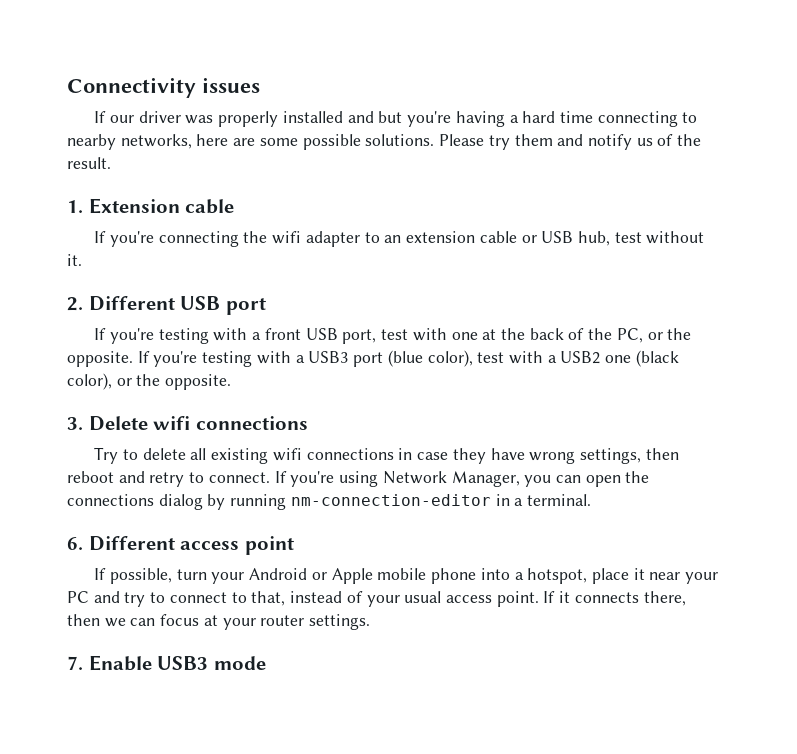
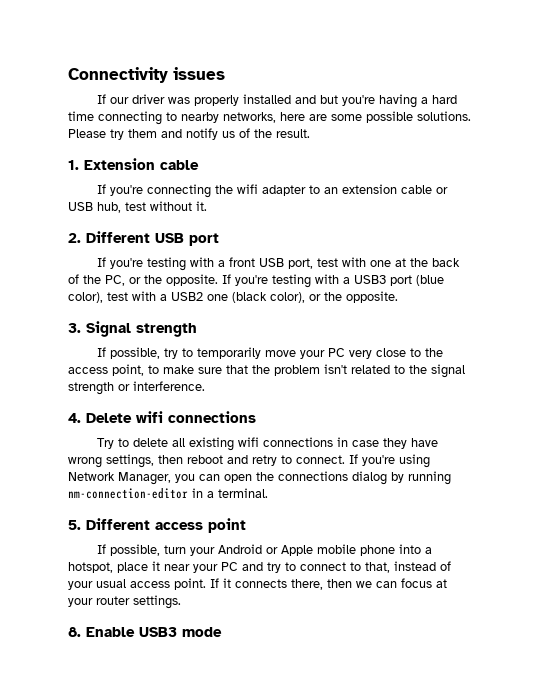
- 3. Delete wifi connections
+ 3. Signal strength
+ If possible, try to temporarily move your PC very close to the access point, to make sure that the problem isn't related to the signal strength or interference.
+ 4. Delete wifi connections
- 6. Different access point
+ 5. Different access point
- 7. Enable USB3 mode
+ 8. Enable USB3 mode

